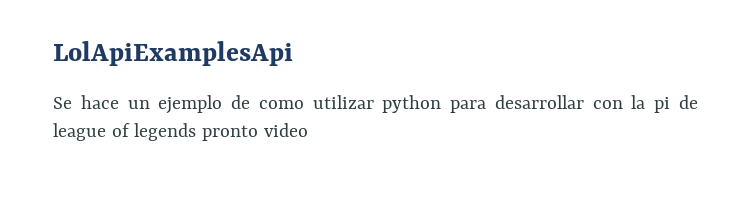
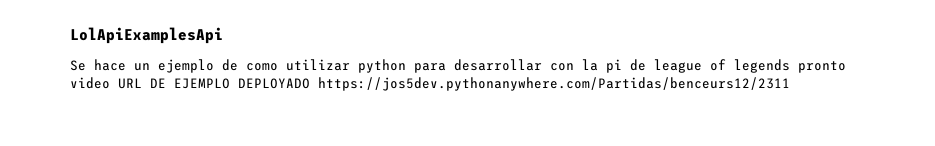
- Se hace un ejemplo de como utilizar python para desarrollar con la pi de league of legends pronto video
+ Se hace un ejemplo de como utilizar python para desarrollar con la pi de league of legends pronto video URL DE EJEMPLO DEPLOYADO https://jos5dev.pythonanywhere.com/Partidas/benceurs12/2311

